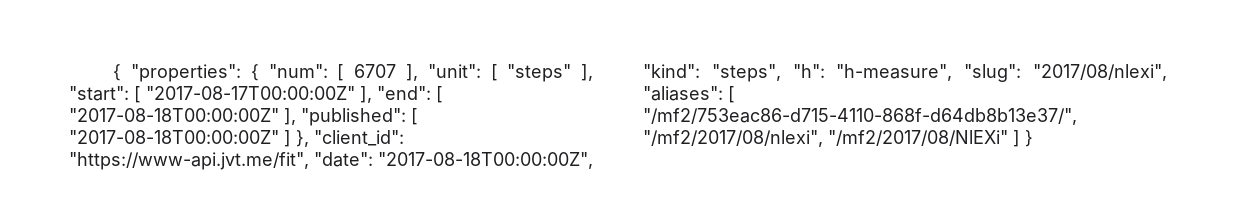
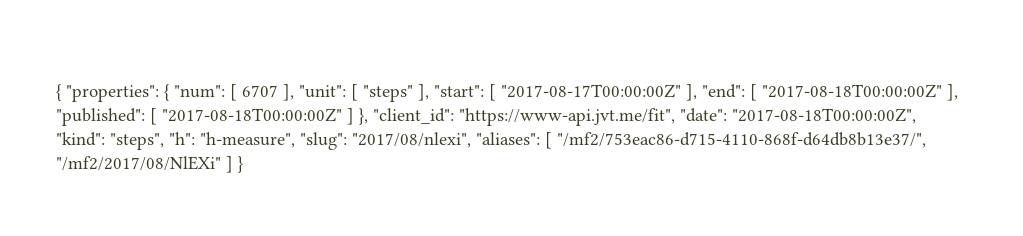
- { "properties": { "num": [ 6707 ], "unit": [ "steps" ], "start": [ "2017-08-17T00:00:00Z" ], "end": [ "2017-08-18T00:00:00Z" ], "published": [ "2017-08-18T00:00:00Z" ] }, "client_id": "https://www-api.jvt.me/fit", "date": "2017-08-18T00:00:00Z", "kind": "steps", "h": "h-measure", "slug": "2017/08/nlexi", "aliases": [ "/mf2/753eac86-d715-4110-868f-d64db8b13e37/", "/mf2/2017/08/nlexi", "/mf2/2017/08/NlEXi" ] }
+ { "properties": { "num": [ 6707 ], "unit": [ "steps" ], "start": [ "2017-08-17T00:00:00Z" ], "end": [ "2017-08-18T00:00:00Z" ], "published": [ "2017-08-18T00:00:00Z" ] }, "client_id": "https://www-api.jvt.me/fit", "date": "2017-08-18T00:00:00Z", "kind": "steps", "h": "h-measure", "slug": "2017/08/nlexi", "aliases": [ "/mf2/753eac86-d715-4110-868f-d64db8b13e37/", "/mf2/2017/08/NlEXi" ] }

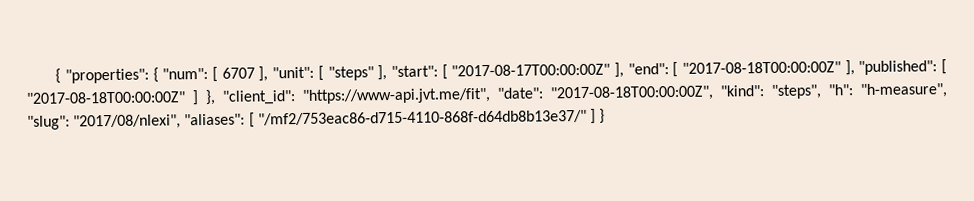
- { "properties": { "num": [ 6707 ], "unit": [ "steps" ], "start": [ "2017-08-17T00:00:00Z" ], "end": [ "2017-08-18T00:00:00Z" ], "published": [ "2017-08-18T00:00:00Z" ] }, "client_id": "https://www-api.jvt.me/fit", "date": "2017-08-18T00:00:00Z", "kind": "steps", "h": "h-measure", "slug": "2017/08/nlexi", "aliases": [ "/mf2/753eac86-d715-4110-868f-d64db8b13e37/", "/mf2/2017/08/NlEXi" ] }
+ { "properties": { "num": [ 6707 ], "unit": [ "steps" ], "start": [ "2017-08-17T00:00:00Z" ], "end": [ "2017-08-18T00:00:00Z" ], "published": [ "2017-08-18T00:00:00Z" ] }, "client_id": "https://www-api.jvt.me/fit", "date": "2017-08-18T00:00:00Z", "kind": "steps", "h": "h-measure", "slug": "2017/08/nlexi", "aliases": [ "/mf2/753eac86-d715-4110-868f-d64db8b13e37/" ] }

